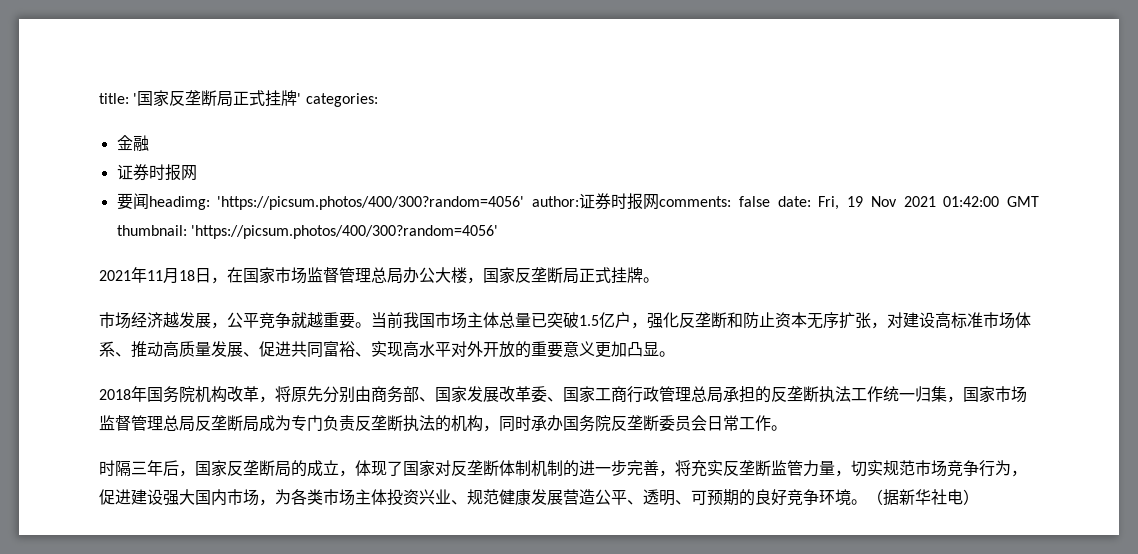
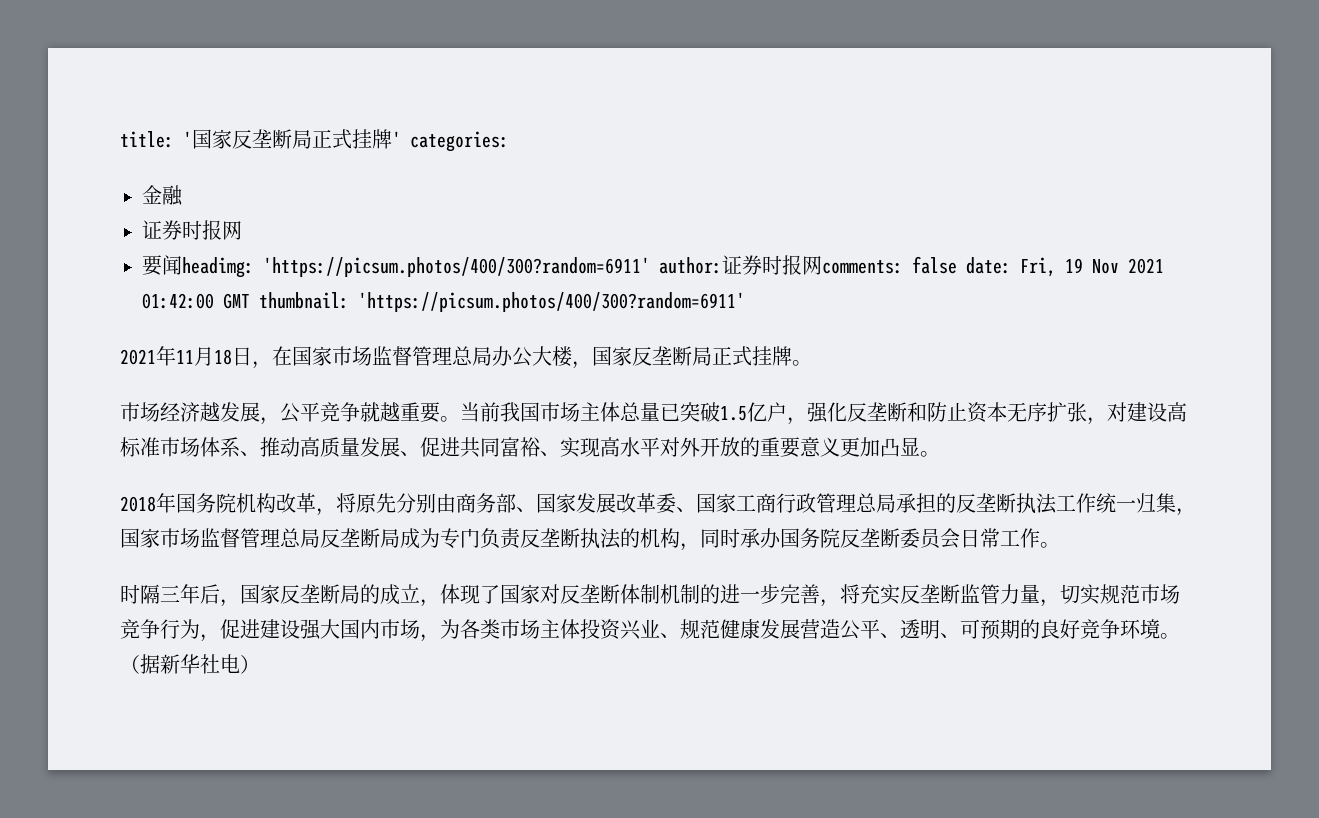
- 要闻headimg: 'https://picsum.photos/400/300?random=4056' author:证券时报网comments: false date: Fri, 19 Nov 2021 01:42:00 GMT thumbnail: 'https://picsum.photos/400/300?random=4056'
+ 要闻headimg: 'https://picsum.photos/400/300?random=6911' author:证券时报网comments: false date: Fri, 19 Nov 2021 01:42:00 GMT thumbnail: 'https://picsum.photos/400/300?random=6911'

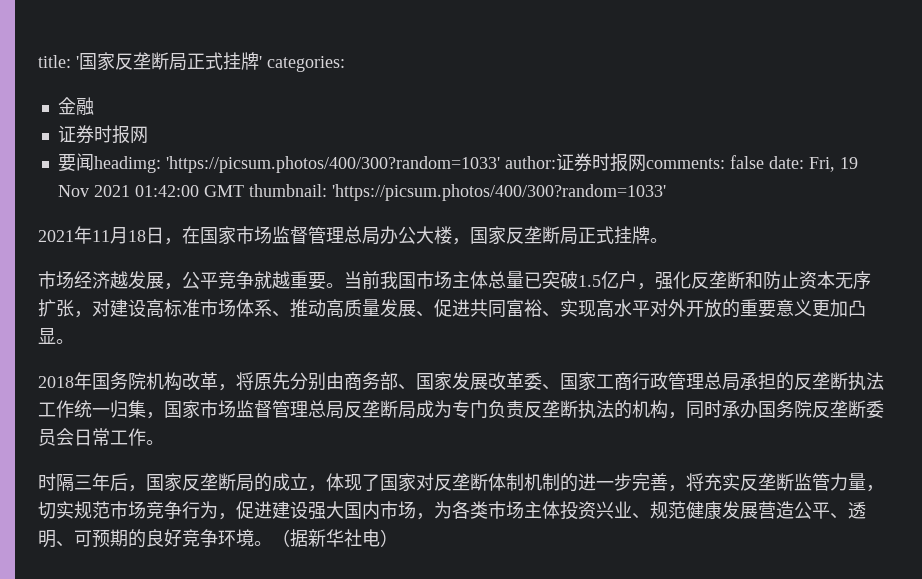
- 要闻headimg: 'https://picsum.photos/400/300?random=6911' author:证券时报网comments: false date: Fri, 19 Nov 2021 01:42:00 GMT thumbnail: 'https://picsum.photos/400/300?random=6911'
+ 要闻headimg: 'https://picsum.photos/400/300?random=1033' author:证券时报网comments: false date: Fri, 19 Nov 2021 01:42:00 GMT thumbnail: 'https://picsum.photos/400/300?random=1033'

